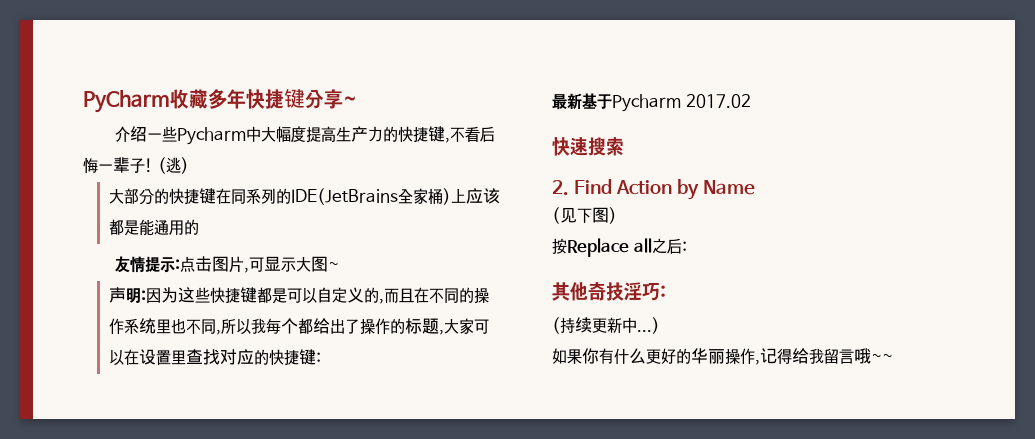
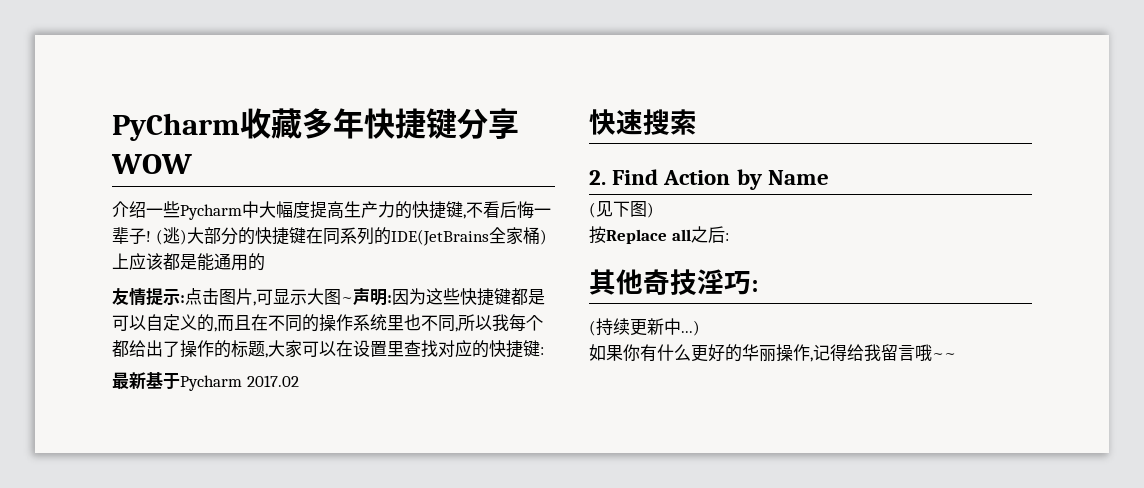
- PyCharm收藏多年快捷键分享~
+ PyCharm收藏多年快捷键分享WOW
- (逃)
- 大部分的快捷键在同系列的IDE(JetBrains全家桶)上应该都是能通用的
+ (逃)大部分的快捷键在同系列的IDE(JetBrains全家桶)上应该都是能通用的
- 友情提示:点击图片,可显示大图~
- 声明:因为这些快捷键都是可以自定义的,而且在不同的操作系统里也不同,所以我每个都给出了操作的标题,大家可以在设置里查找对应的快捷键:
+ 友情提示:点击图片,可显示大图~声明:因为这些快捷键都是可以自定义的,而且在不同的操作系统里也不同,所以我每个都给出了操作的标题,大家可以在设置里查找对应的快捷键:

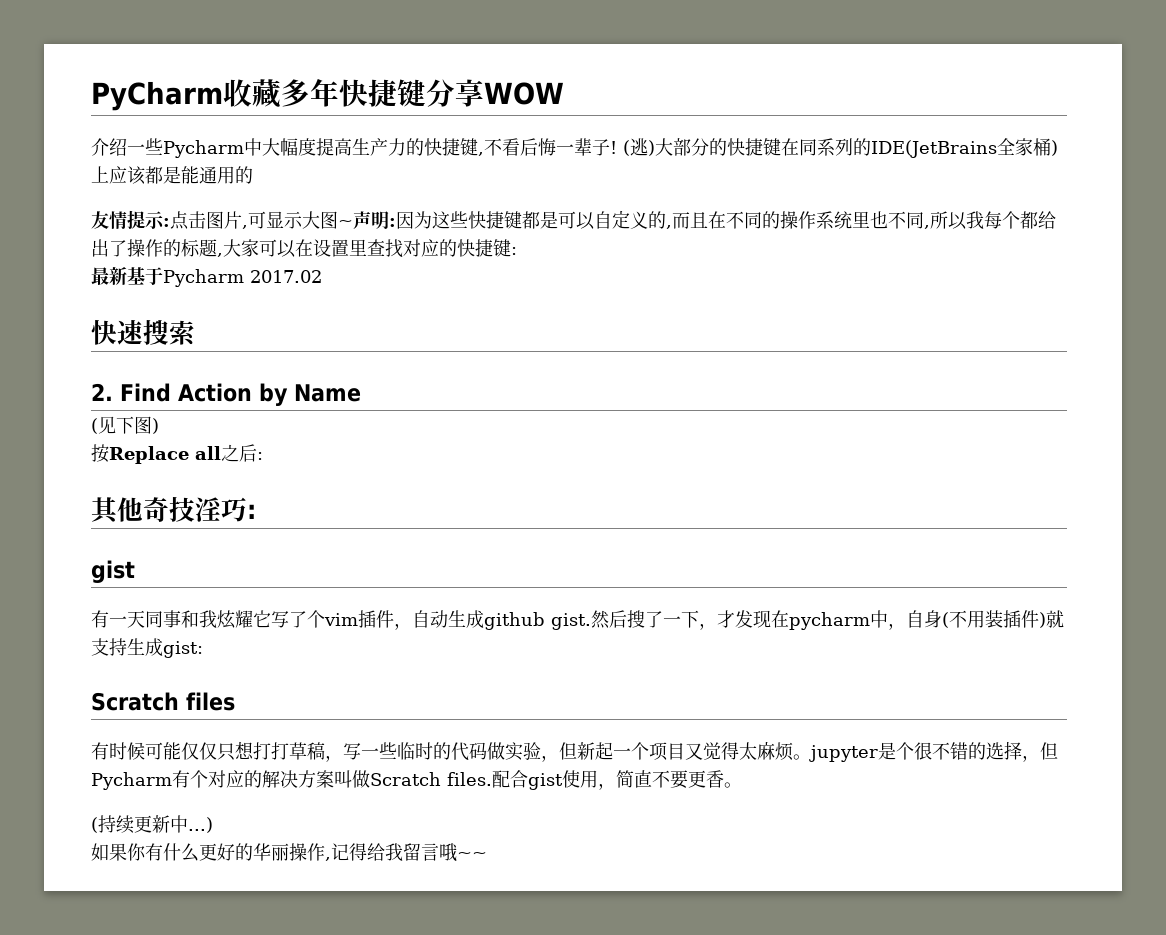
  其他奇技淫巧:
+ gist
+ 有一天同事和我炫耀它写了个vim插件，自动生成github gist.然后搜了一下，才发现在pycharm中，自身(不用装插件)就支持生成gist:
+ Scratch files
+ 有时候可能仅仅只想打打草稿，写一些临时的代码做实验，但新起一个项目又觉得太麻烦。jupyter是个很不错的选择，但Pycharm有个对应的解决方案叫做Scratch files.配合gist使用，简直不要更香。

